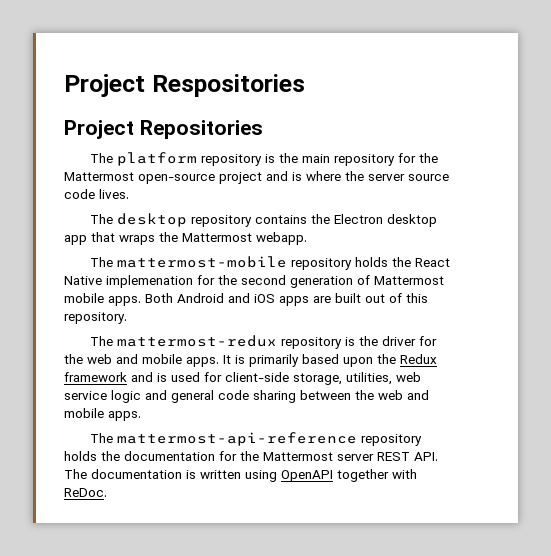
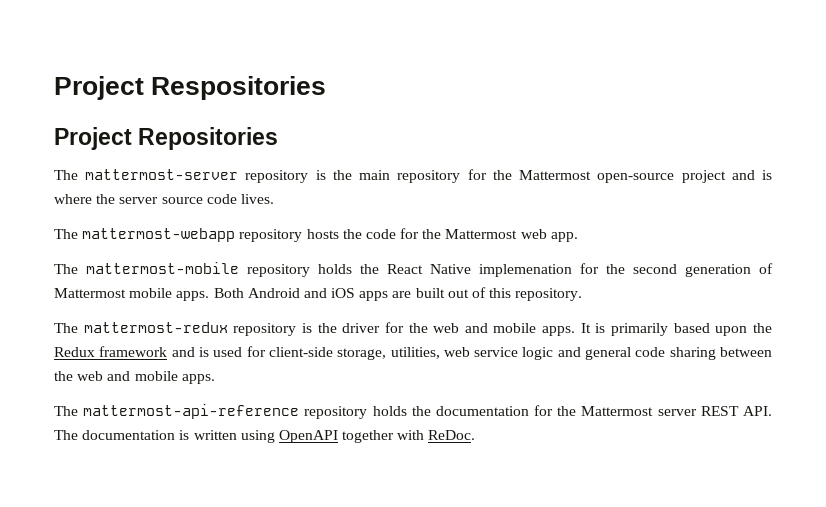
- The platform repository is the main repository for the Mattermost open-source project and is where the server source code lives.
+ The mattermost-server repository is the main repository for the Mattermost open-source project and is where the server source code lives.
- The desktop repository contains the Electron desktop app that wraps the Mattermost webapp.
+ The mattermost-webapp repository hosts the code for the Mattermost web app.

